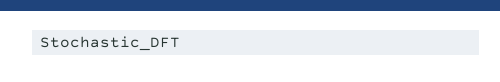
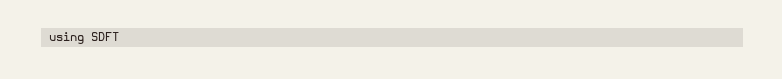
- Stochastic_DFT
+ using SDFT

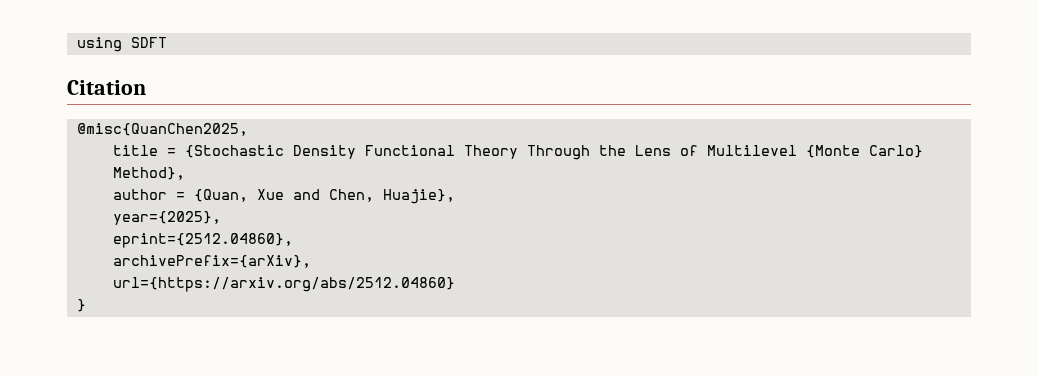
+ Citation
+ @misc{QuanChen2025,
+ title = {Stochastic Density Functional Theory Through the Lens of Multilevel {Monte Carlo} Method},
+ author = {Quan, Xue and Chen, Huajie},
+ year={2025},
+ eprint={2512.04860},
+ archivePrefix={arXiv},
+ url={https://arxiv.org/abs/2512.04860}
+ }

